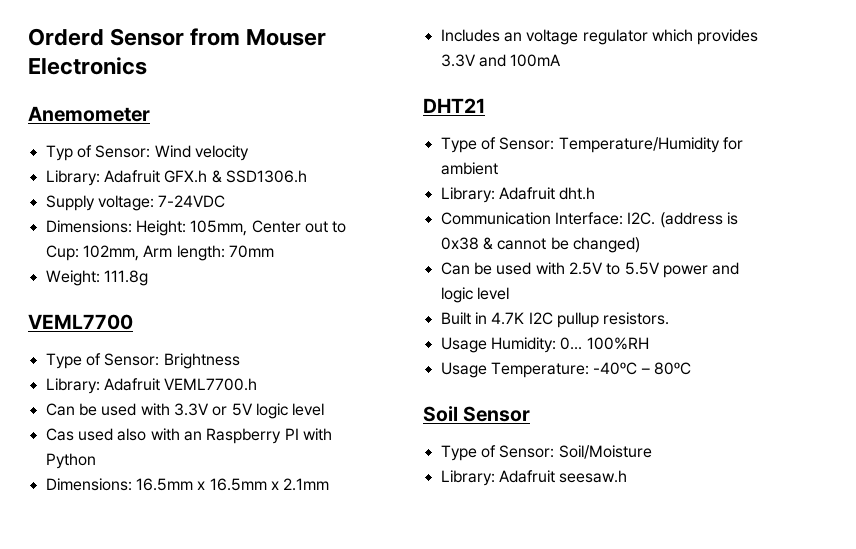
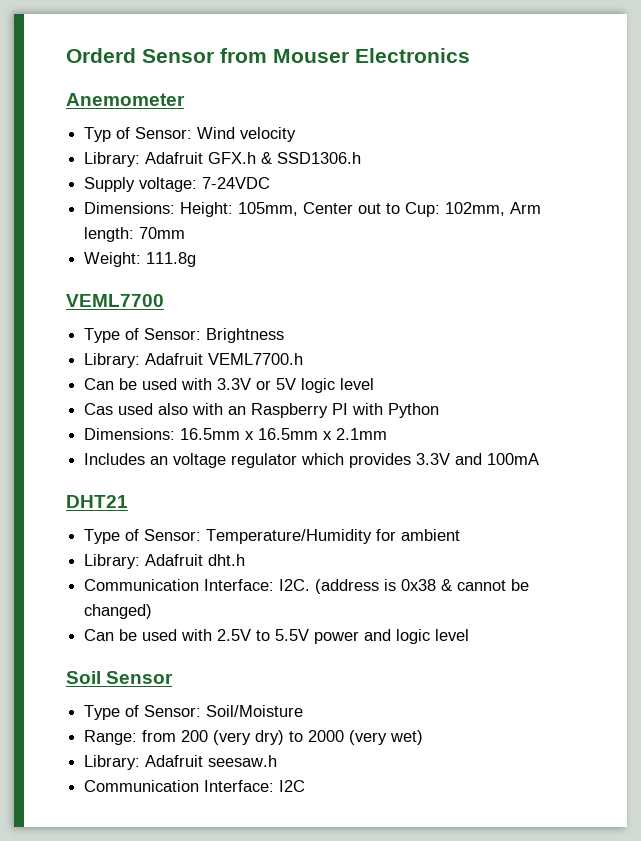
- Built in 4.7K I2C pullup resistors.
- Usage Humidity: 0... 100%RH
- Usage Temperature: -40ºC – 80ºC
+ Range: from 200 (very dry) to 2000 (very wet)
+ Communication Interface: I2C

